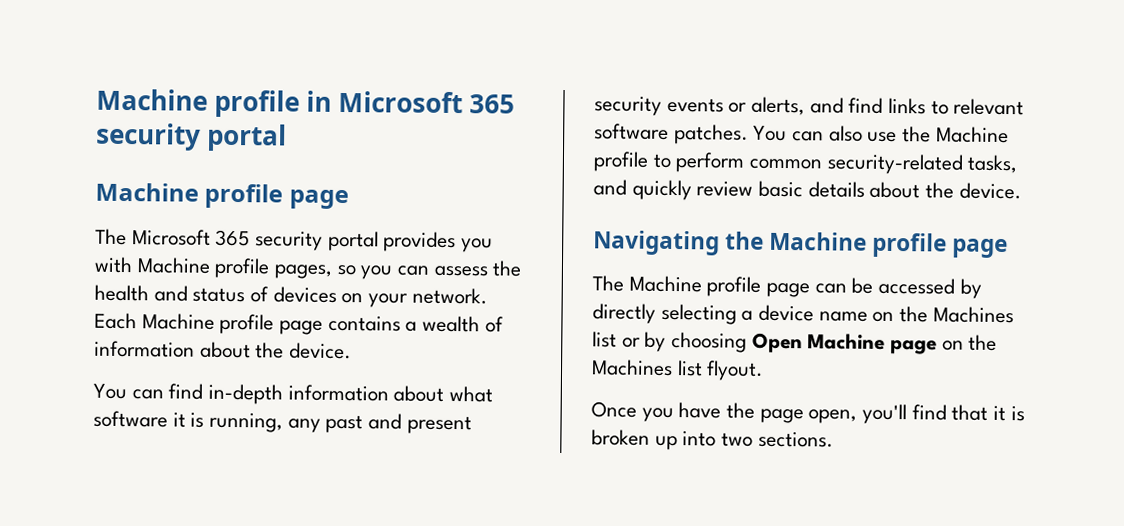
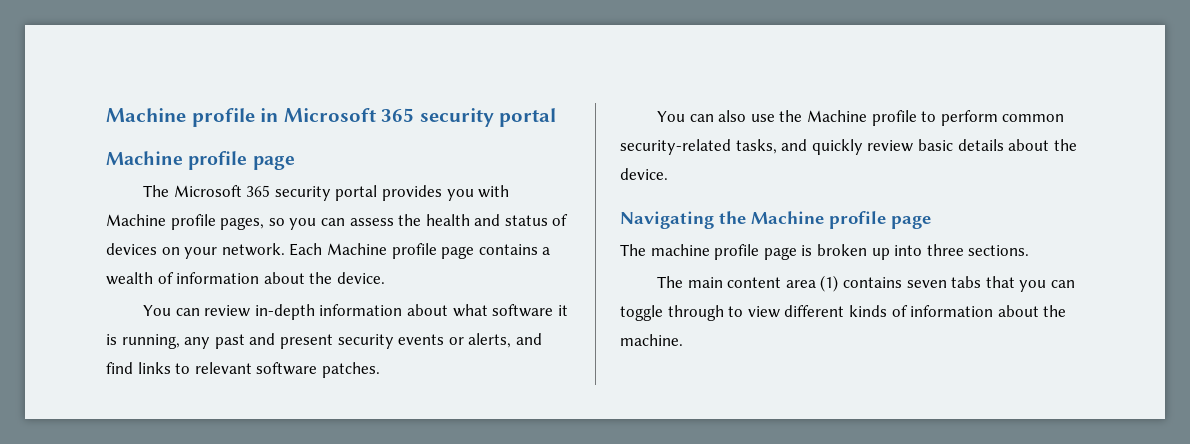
- You can find in-depth information about what software it is running, any past and present security events or alerts, and find links to relevant software patches. You can also use the Machine profile to perform common security-related tasks, and quickly review basic details about the device.
+ You can review in-depth information about what software it is running, any past and present security events or alerts, and find links to relevant software patches.
+ You can also use the Machine profile to perform common security-related tasks, and quickly review basic details about the device.
- The Machine profile page can be accessed by directly selecting a device name on the Machines list or by choosing Open Machine page on the Machines list flyout.
- Once you have the page open, you'll find that it is broken up into two sections.
+ The machine profile page is broken up into three sections.
+ The main content area (1) contains seven tabs that you can toggle through to view different kinds of information about the machine.

